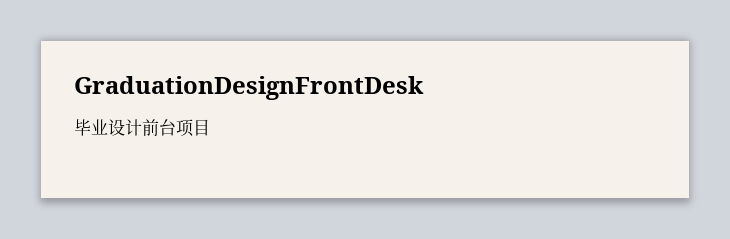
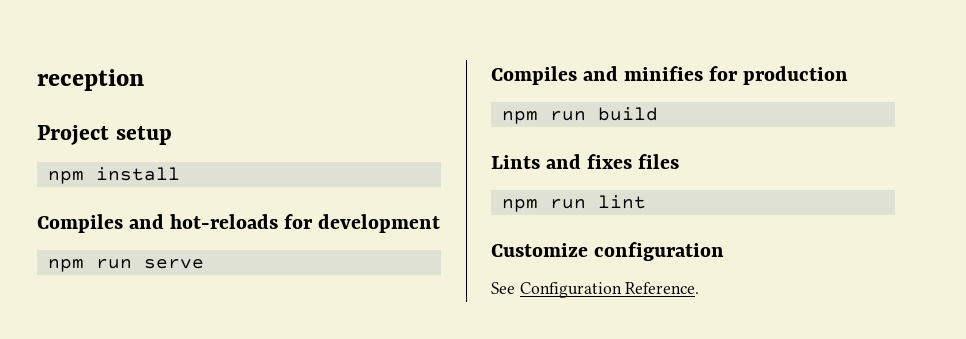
- GraduationDesignFrontDesk
- 毕业设计前台项目
+ reception
+ Project setup
+ npm install
+ Compiles and hot-reloads for development
+ npm run serve
+ Compiles and minifies for production
+ npm run build
+ Lints and fixes files
+ npm run lint
+ Customize configuration
+ See Configuration Reference.

